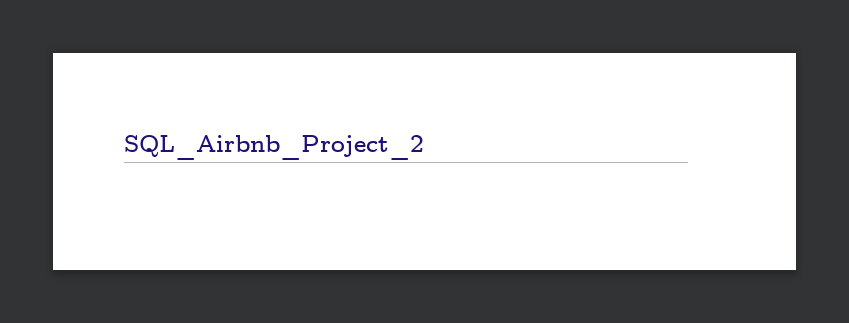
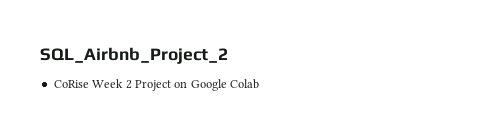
+ CoRise Week 2 Project on Google Colab

